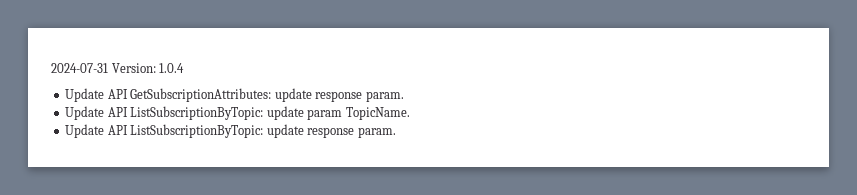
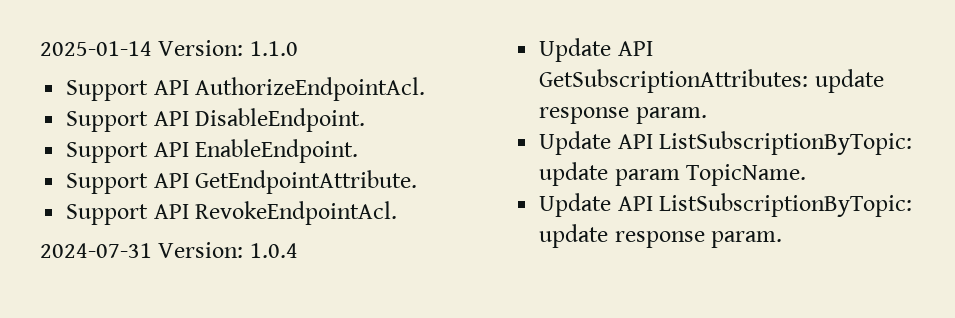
+ 2025-01-14 Version: 1.1.0
+ Support API AuthorizeEndpointAcl.
+ Support API DisableEndpoint.
+ Support API EnableEndpoint.
+ Support API GetEndpointAttribute.
+ Support API RevokeEndpointAcl.

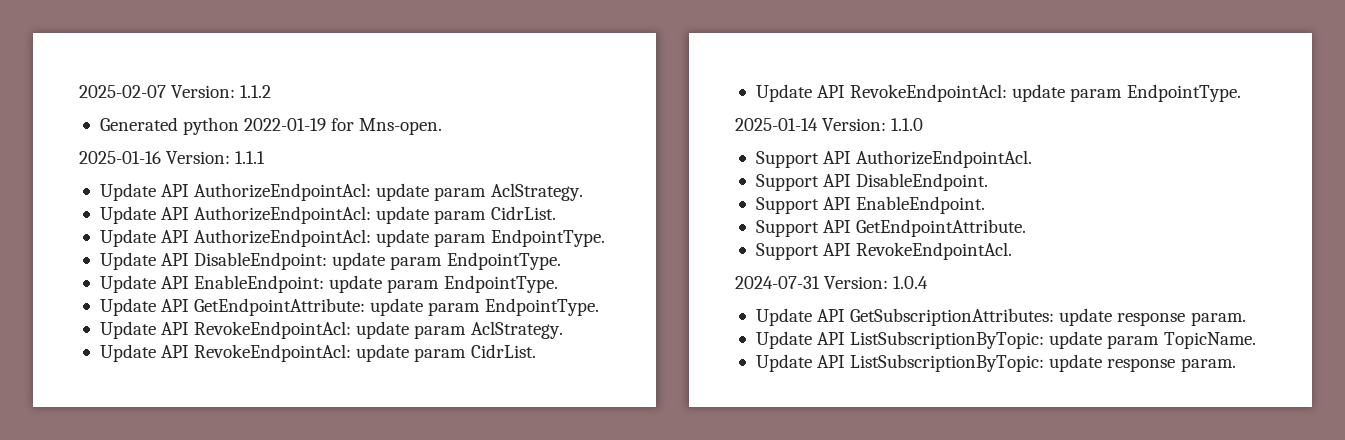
+ 2025-02-07 Version: 1.1.2
+ Generated python 2022-01-19 for Mns-open.
+ 2025-01-16 Version: 1.1.1
+ Update API AuthorizeEndpointAcl: update param AclStrategy.
+ Update API AuthorizeEndpointAcl: update param CidrList.
+ Update API AuthorizeEndpointAcl: update param EndpointType.
+ Update API DisableEndpoint: update param EndpointType.
+ Update API EnableEndpoint: update param EndpointType.
+ Update API GetEndpointAttribute: update param EndpointType.
+ Update API RevokeEndpointAcl: update param AclStrategy.
+ Update API RevokeEndpointAcl: update param CidrList.
+ Update API RevokeEndpointAcl: update param EndpointType.

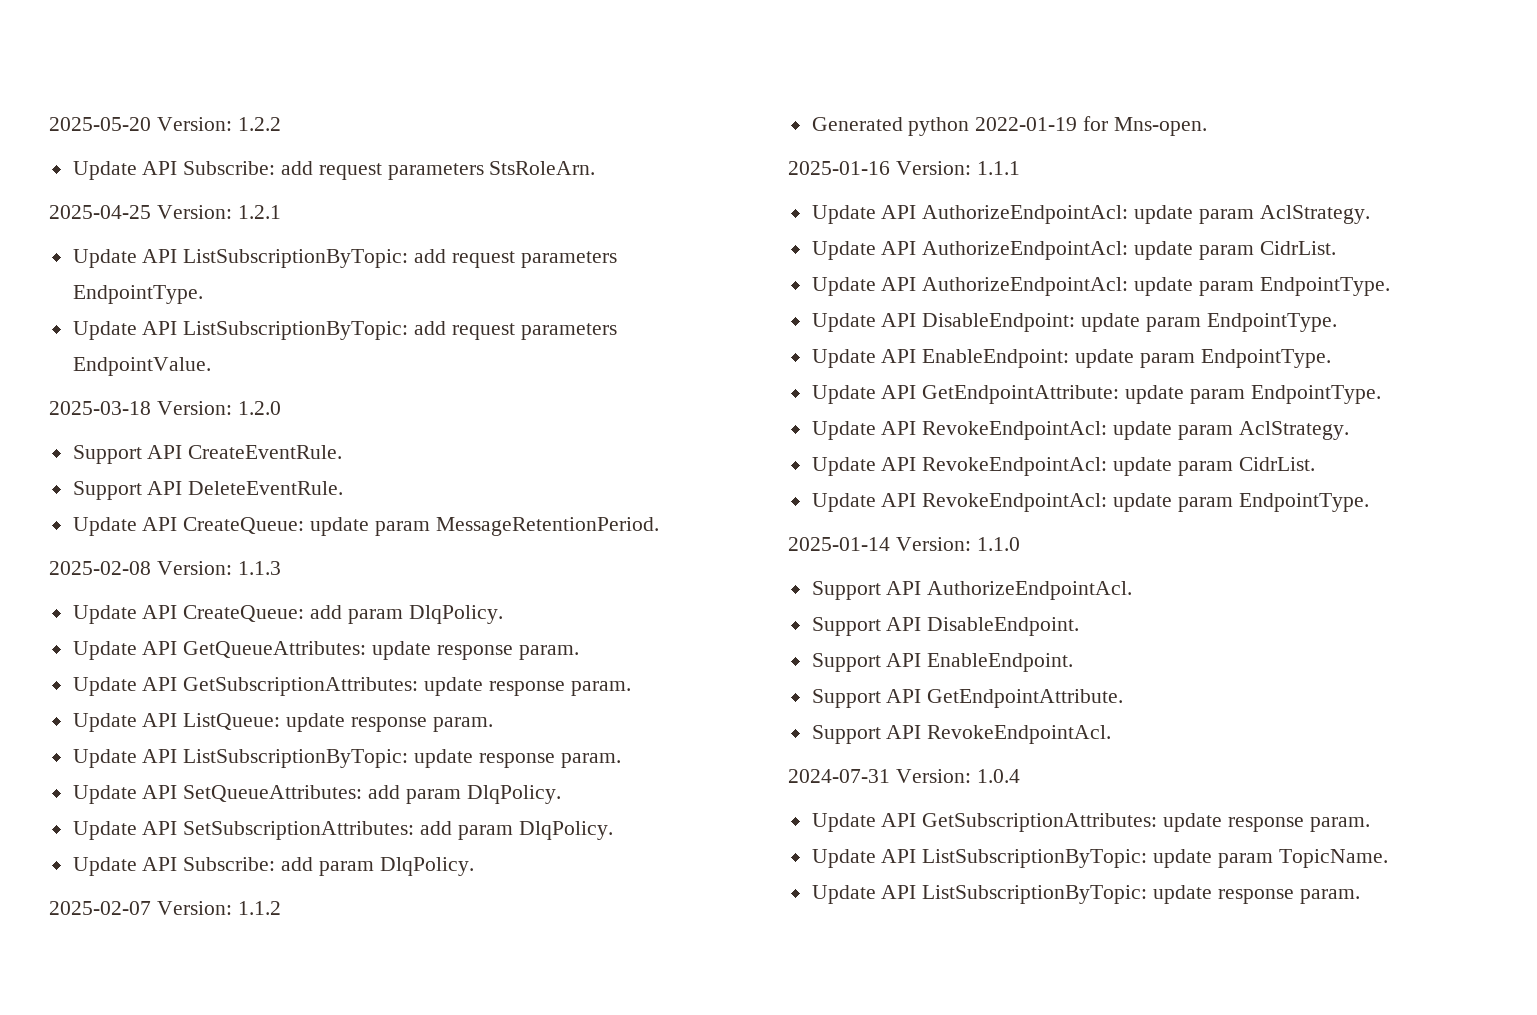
+ 2025-05-20 Version: 1.2.2
+ Update API Subscribe: add request parameters StsRoleArn.
+ 2025-04-25 Version: 1.2.1
+ Update API ListSubscriptionByTopic: add request parameters EndpointType.
+ Update API ListSubscriptionByTopic: add request parameters EndpointValue.
+ 2025-03-18 Version: 1.2.0
+ Support API CreateEventRule.
+ Support API DeleteEventRule.
+ Update API CreateQueue: update param MessageRetentionPeriod.
+ 2025-02-08 Version: 1.1.3
+ Update API CreateQueue: add param DlqPolicy.
+ Update API GetQueueAttributes: update response param.
+ Update API GetSubscriptionAttributes: update response param.
+ Update API ListQueue: update response param.
+ Update API ListSubscriptionByTopic: update response param.
+ Update API SetQueueAttributes: add param DlqPolicy.
+ Update API SetSubscriptionAttributes: add param DlqPolicy.
+ Update API Subscribe: add param DlqPolicy.

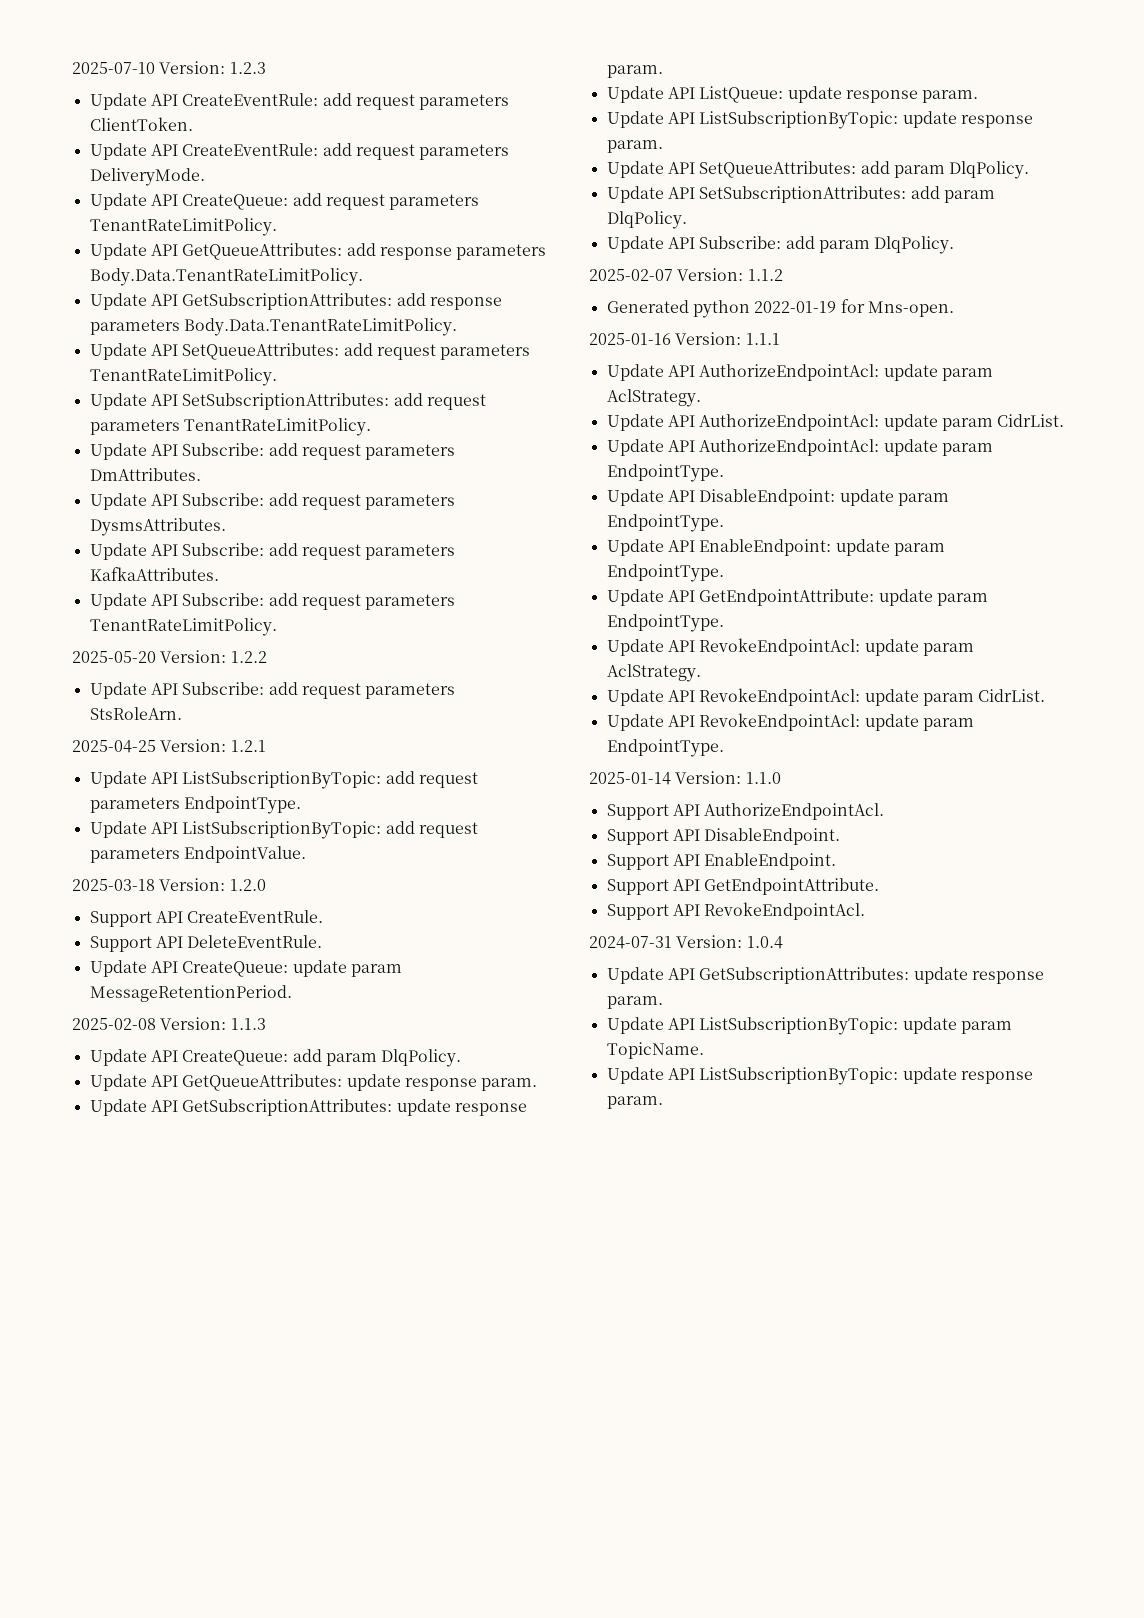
+ 2025-07-10 Version: 1.2.3
+ Update API CreateEventRule: add request parameters ClientToken.
+ Update API CreateEventRule: add request parameters DeliveryMode.
+ Update API CreateQueue: add request parameters TenantRateLimitPolicy.
+ Update API GetQueueAttributes: add response parameters Body.Data.TenantRateLimitPolicy.
+ Update API GetSubscriptionAttributes: add response parameters Body.Data.TenantRateLimitPolicy.
+ Update API SetQueueAttributes: add request parameters TenantRateLimitPolicy.
+ Update API SetSubscriptionAttributes: add request parameters TenantRateLimitPolicy.
+ Update API Subscribe: add request parameters DmAttributes.
+ Update API Subscribe: add request parameters DysmsAttributes.
+ Update API Subscribe: add request parameters KafkaAttributes.
+ Update API Subscribe: add request parameters TenantRateLimitPolicy.

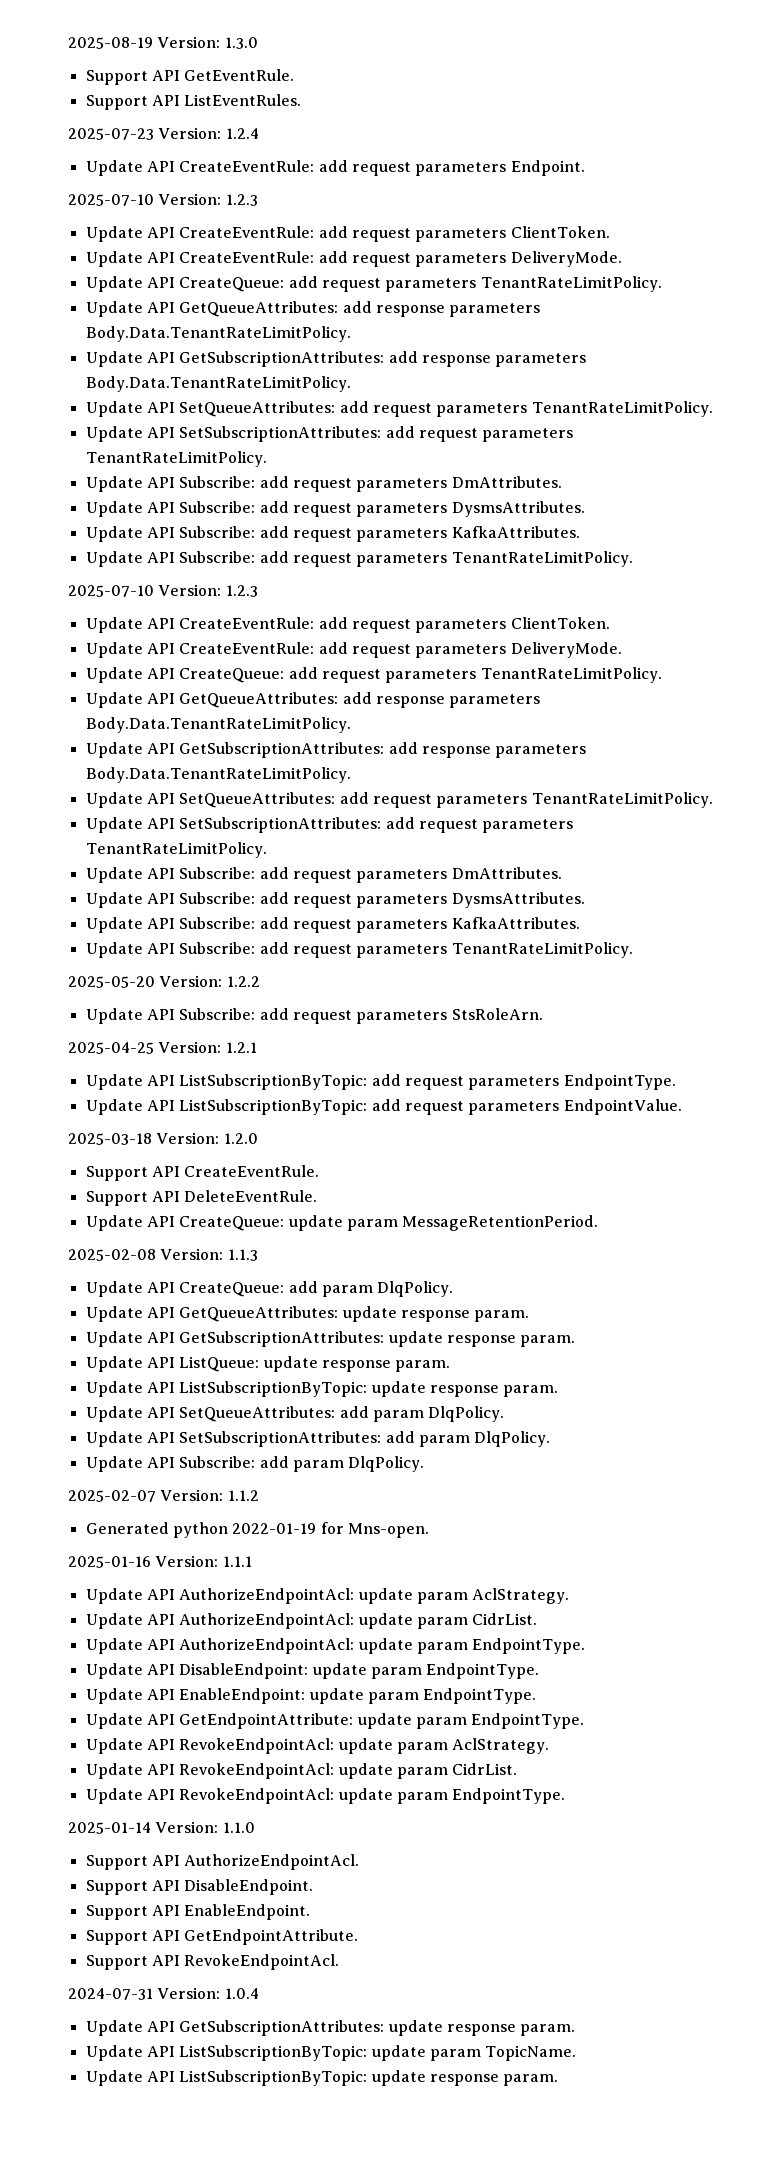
+ 2025-08-19 Version: 1.3.0
+ Support API GetEventRule.
+ Support API ListEventRules.
+ 2025-07-23 Version: 1.2.4
+ Update API CreateEventRule: add request parameters Endpoint.
+ 2025-07-10 Version: 1.2.3
+ Update API CreateEventRule: add request parameters ClientToken.
+ Update API CreateEventRule: add request parameters DeliveryMode.
+ Update API CreateQueue: add request parameters TenantRateLimitPolicy.
+ Update API GetQueueAttributes: add response parameters Body.Data.TenantRateLimitPolicy.
+ Update API GetSubscriptionAttributes: add response parameters Body.Data.TenantRateLimitPolicy.
+ Update API SetQueueAttributes: add request parameters TenantRateLimitPolicy.
+ Update API SetSubscriptionAttributes: add request parameters TenantRateLimitPolicy.
+ Update API Subscribe: add request parameters DmAttributes.
+ Update API Subscribe: add request parameters DysmsAttributes.
+ Update API Subscribe: add request parameters KafkaAttributes.
+ Update API Subscribe: add request parameters TenantRateLimitPolicy.

